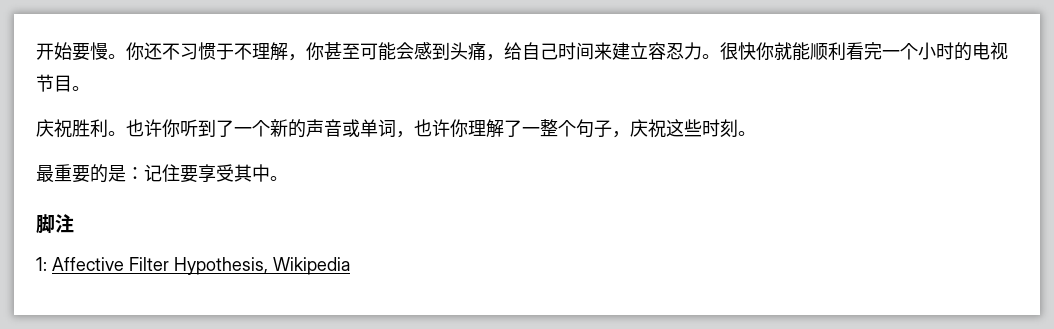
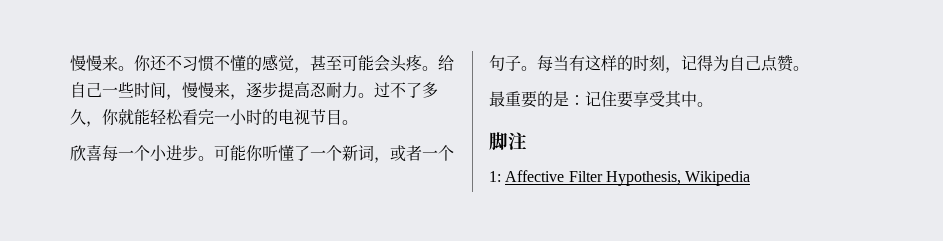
- 开始要慢。
+ 慢慢来。
- 你还不习惯于不理解，你甚至可能会感到头痛，给自己时间来建立容忍力。很快你就能顺利看完一个小时的电视节目。
- 庆祝胜利。也许你听到了一个新的声音或单词，也许你理解了一整个句子，庆祝这些时刻。
+ 你还不习惯不懂的感觉，甚至可能会头疼。给自己一些时间，慢慢来，逐步提高忍耐力。过不了多久，你就能轻松看完一小时的电视节目。
+ 欣喜每一个小进步。可能你听懂了一个新词，或者一个句子。每当有这样的时刻，记得为自己点赞。

